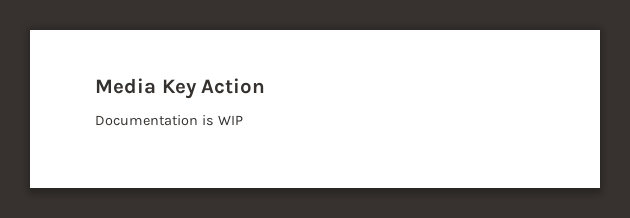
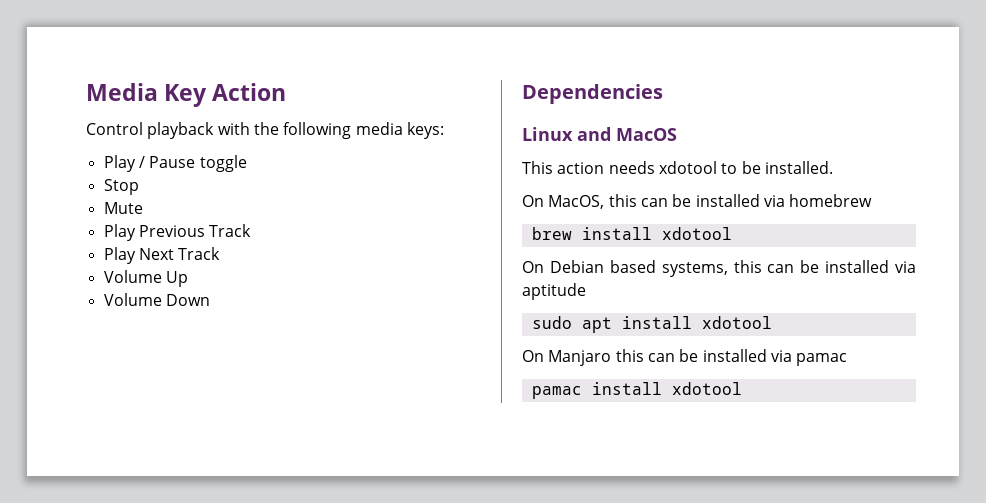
- Documentation is WIP
+ Control playback with the following media keys:
+ Play / Pause toggle
+ Stop
+ Mute
+ Play Previous Track
+ Play Next Track
+ Volume Up
+ Volume Down
+ Dependencies
+ Linux and MacOS
+ This action needs xdotool to be installed.
+ On MacOS, this can be installed via homebrew
+ brew install xdotool
+ On Debian based systems, this can be installed via aptitude
+ sudo apt install xdotool
+ On Manjaro this can be installed via pamac
+ pamac install xdotool

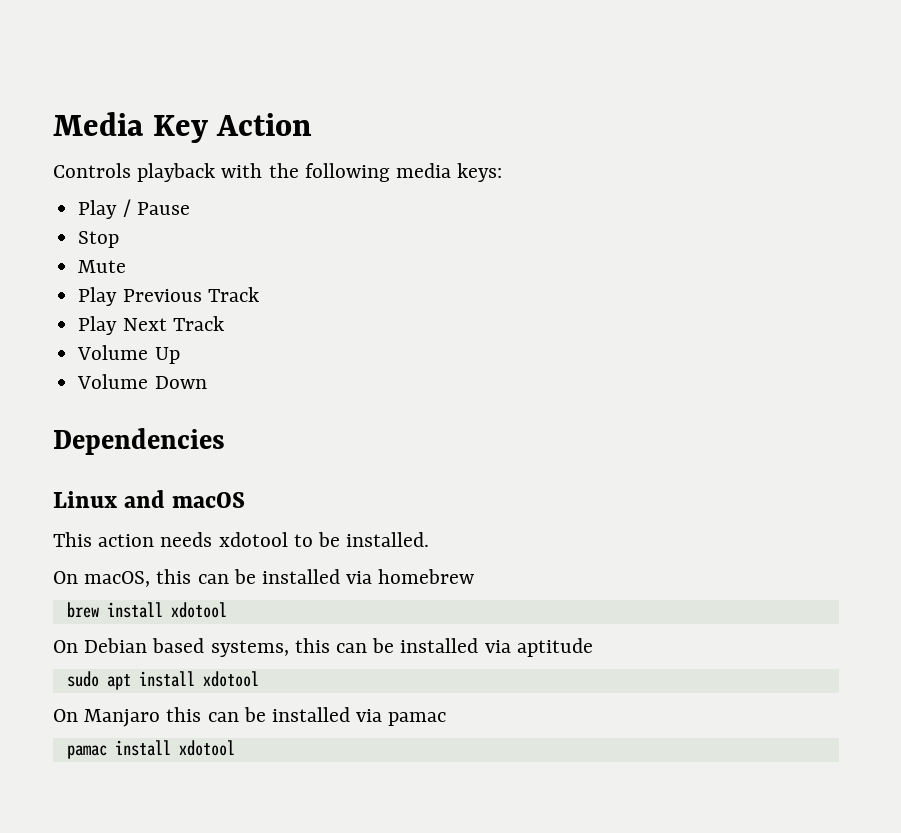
- Control playback with the following media keys:
+ Controls playback with the following media keys:
- Play / Pause toggle
+ Play / Pause
- Linux and MacOS
+ Linux and macOS
- On MacOS, this can be installed via homebrew
+ On macOS, this can be installed via homebrew

